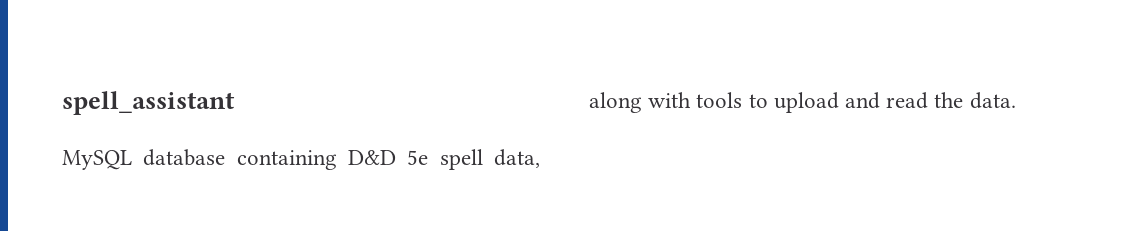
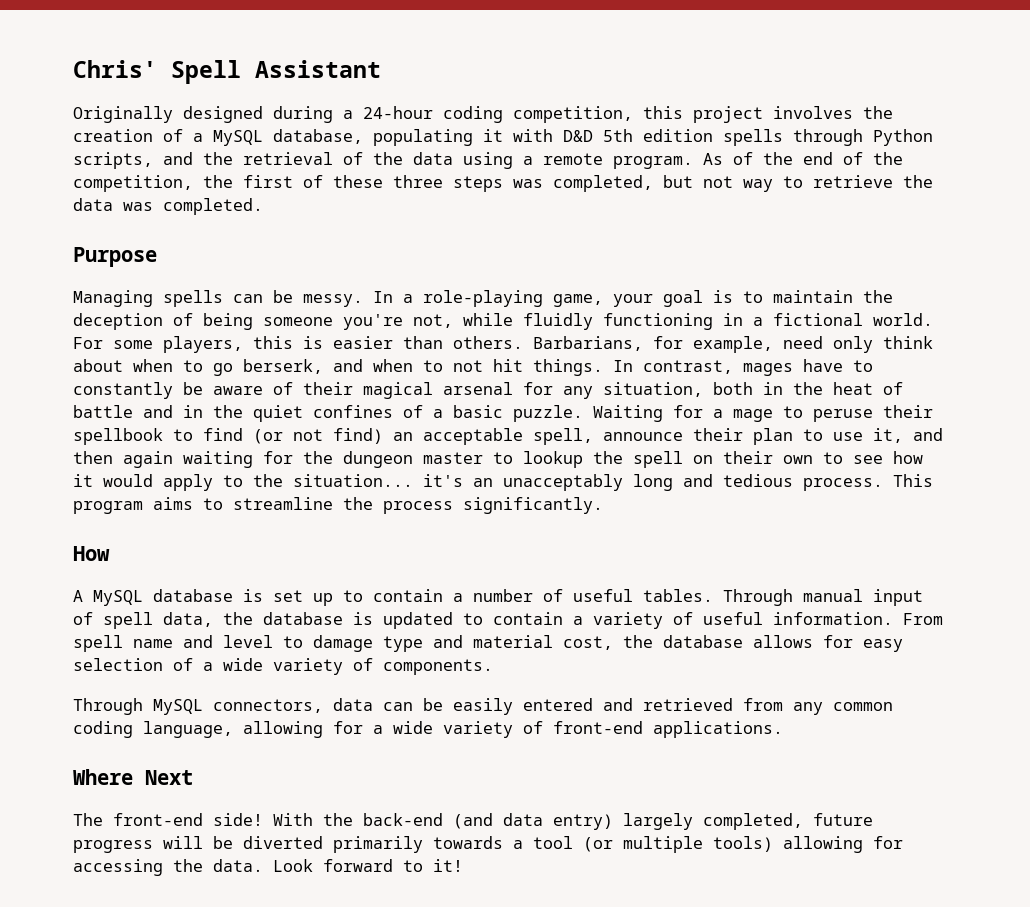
- spell_assistant
- MySQL database containing D&D 5e spell data, along with tools to upload and read the data.
+ Chris' Spell Assistant
+ Originally designed during a 24-hour coding competition, this project involves the creation of a MySQL database, populating it with D&D 5th edition spells through Python scripts, and the retrieval of the data using a remote program. As of the end of the competition, the first of these three steps was completed, but not way to retrieve the data was completed.
+ Purpose
+ Managing spells can be messy. In a role-playing game, your goal is to maintain the deception of being someone you're not, while fluidly functioning in a fictional world. For some players, this is easier than others. Barbarians, for example, need only think about when to go berserk, and when to not hit things. In contrast, mages have to constantly be aware of their magical arsenal for any situation, both in the heat of battle and in the quiet confines of a basic puzzle. Waiting for a mage to peruse their spellbook to find (or not find) an acceptable spell, announce their plan to use it, and then again waiting for the dungeon master to lookup the spell on their own to see how it would apply to the situation... it's an unacceptably long and tedious process. This program aims to streamline the process significantly.
+ How
+ A MySQL database is set up to contain a number of useful tables. Through manual input of spell data, the database is updated to contain a variety of useful information. From spell name and level to damage type and material cost, the database allows for easy selection of a wide variety of components.
+ Through MySQL connectors, data can be easily entered and retrieved from any common coding language, allowing for a wide variety of front-end applications.
+ Where Next
+ The front-end side! With the back-end (and data entry) largely completed, future progress will be diverted primarily towards a tool (or multiple tools) allowing for accessing the data. Look forward to it!

